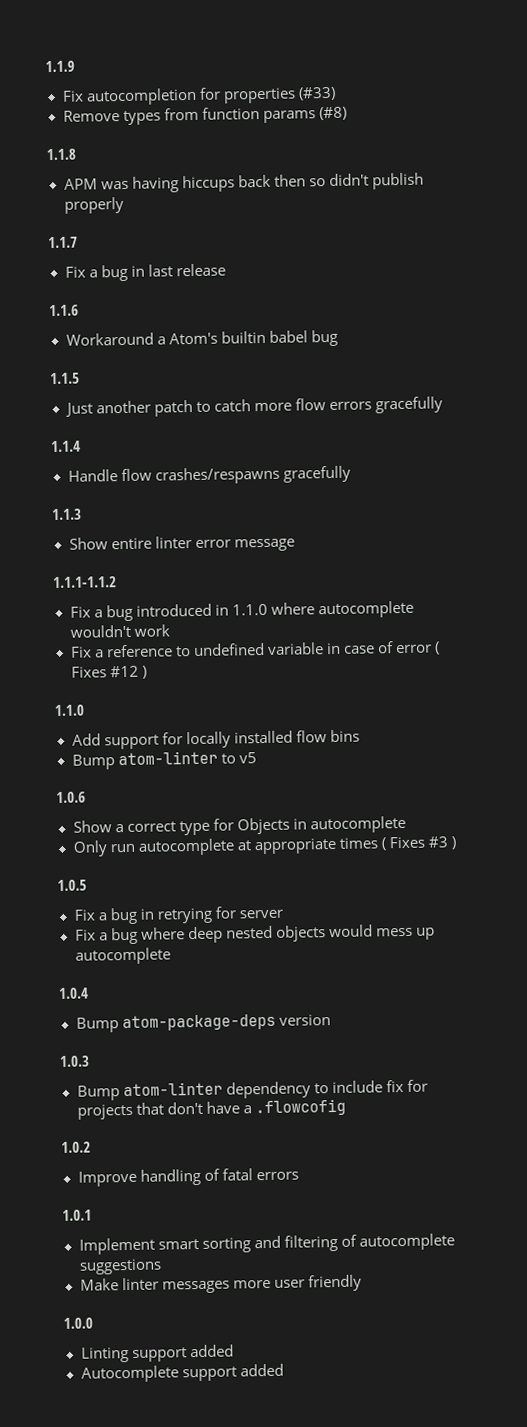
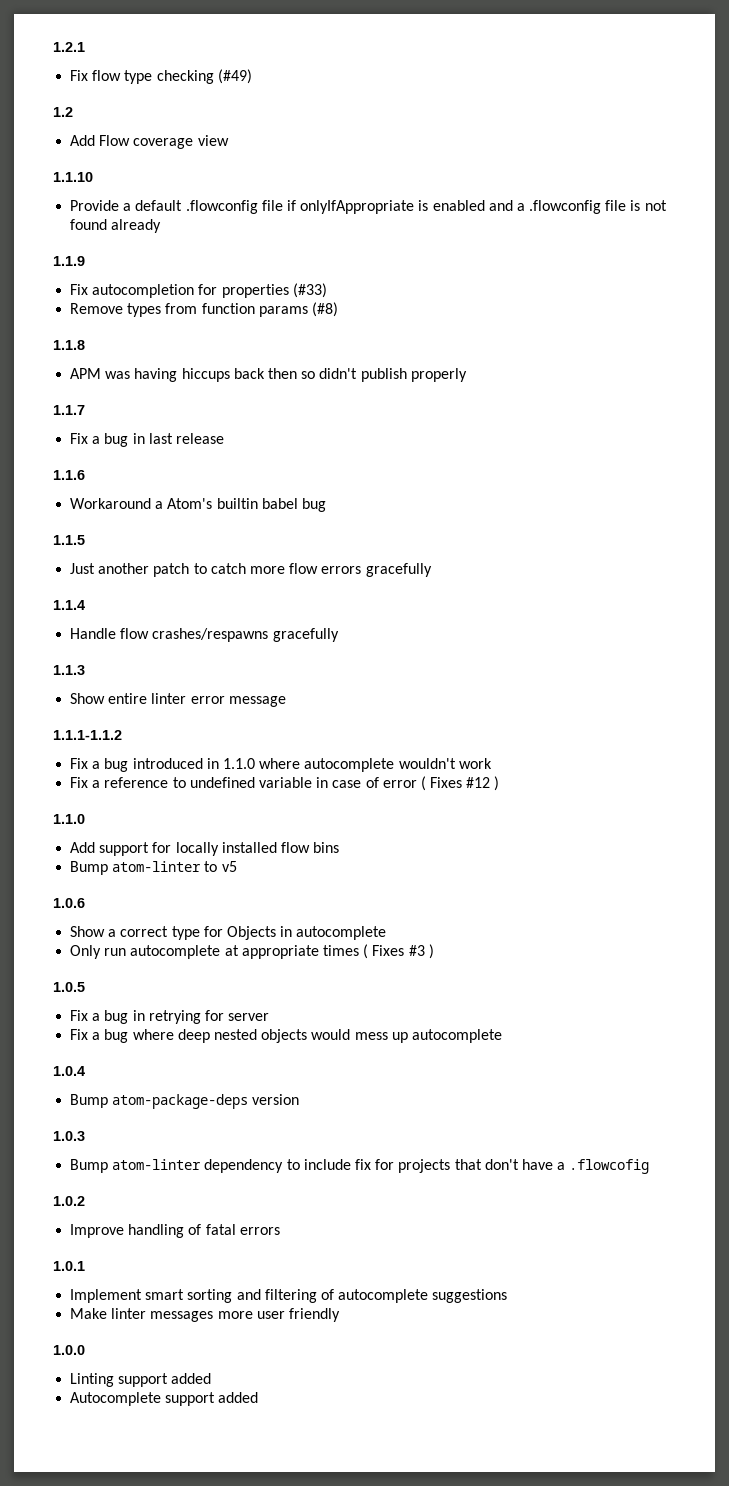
+ 1.2.1
+ Fix flow type checking (#49)
+ 1.2
+ Add Flow coverage view
+ 1.1.10
+ Provide a default .flowconfig file if onlyIfAppropriate is enabled and a .flowconfig file is not found already

